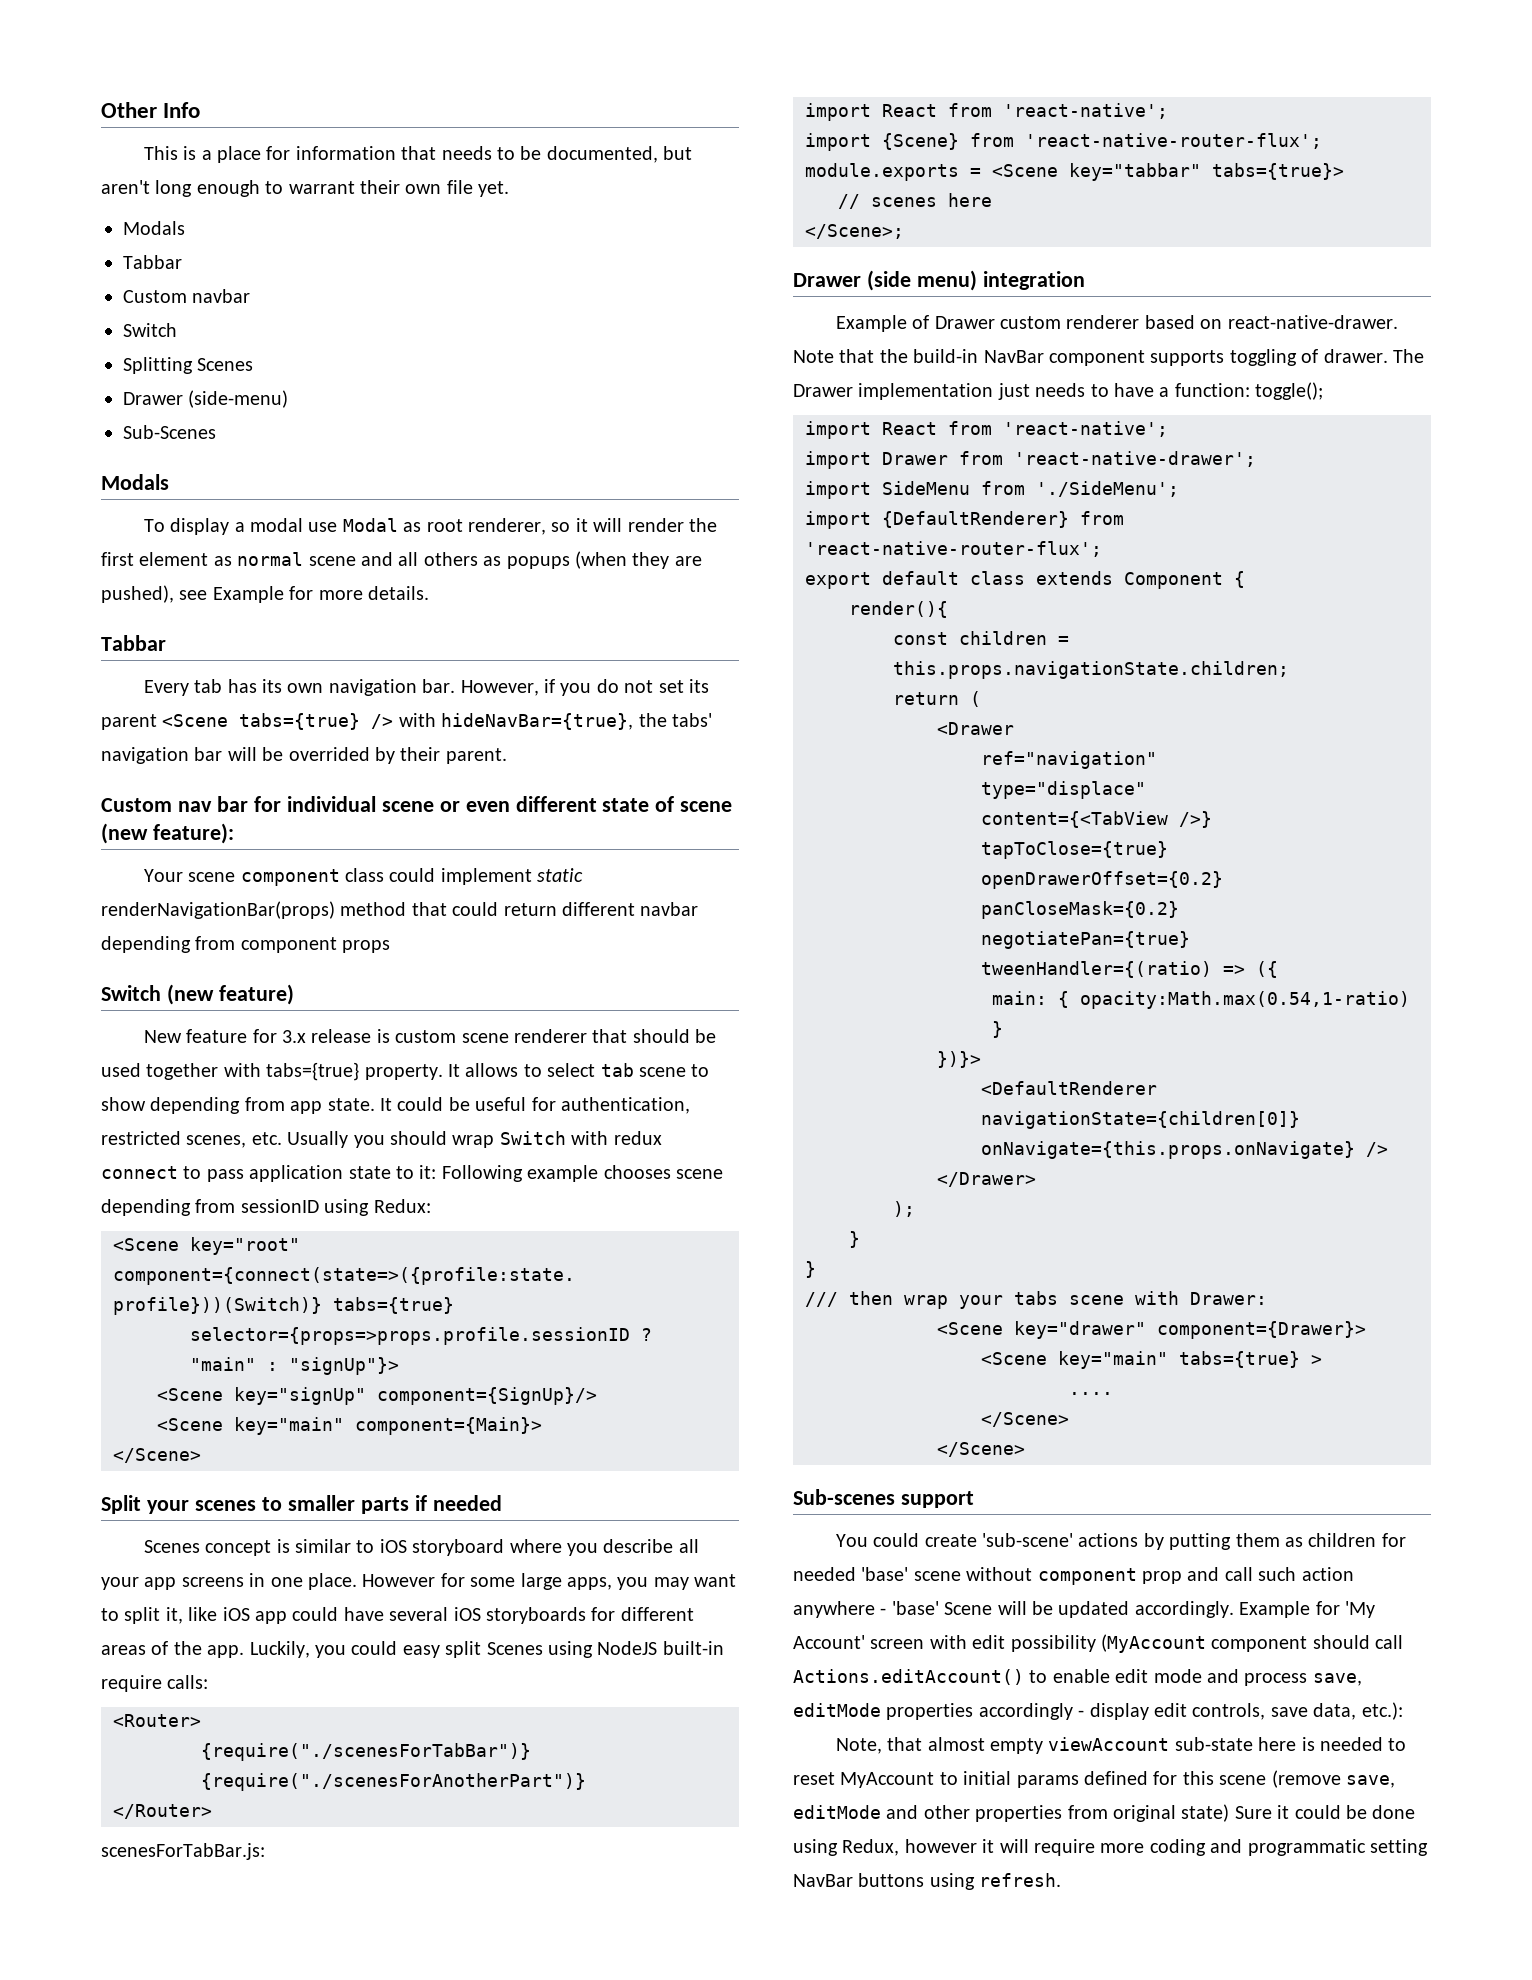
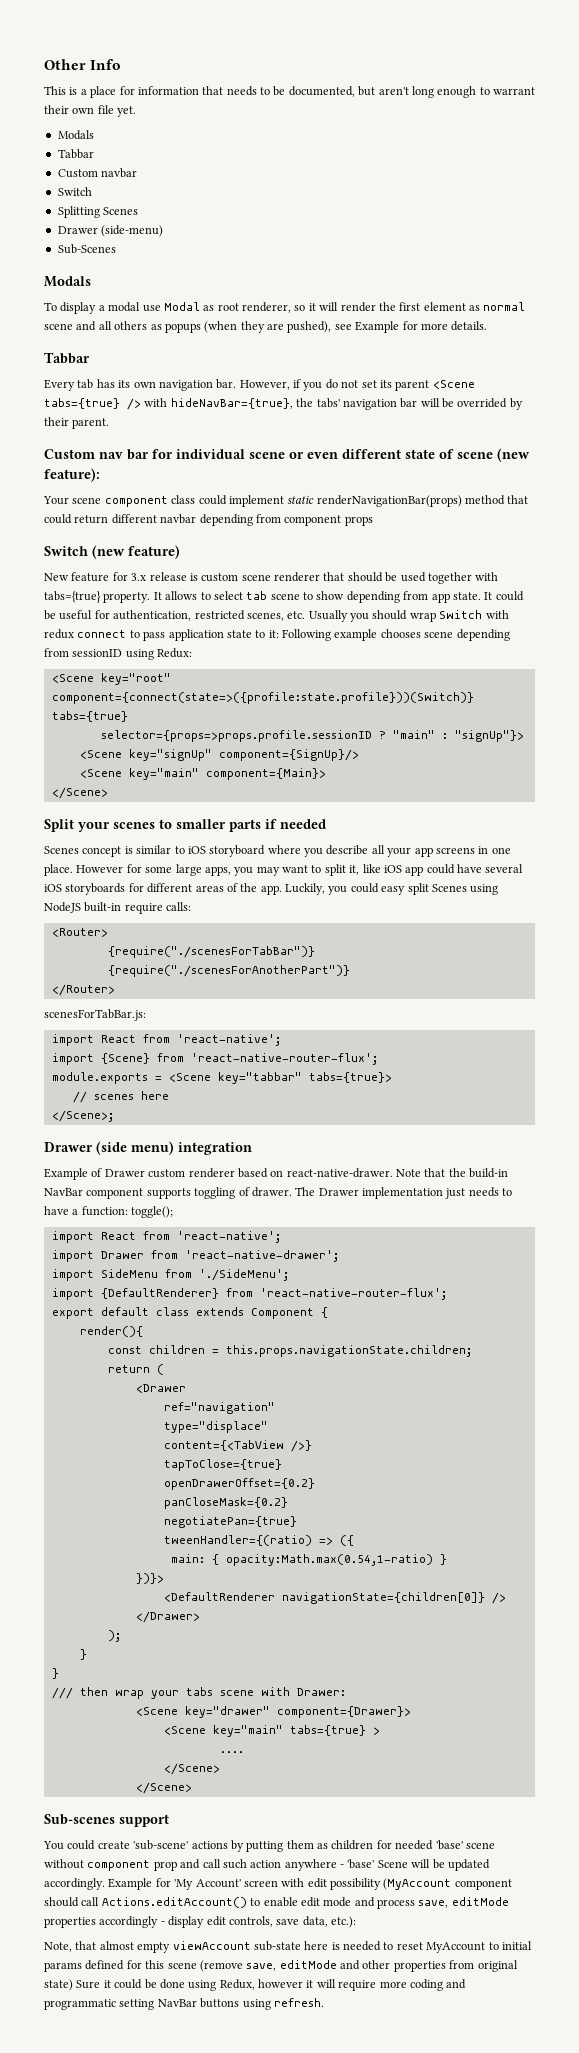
- <DefaultRenderer navigationState={children[0]} onNavigate={this.props.onNavigate} />
+ <DefaultRenderer navigationState={children[0]} />

